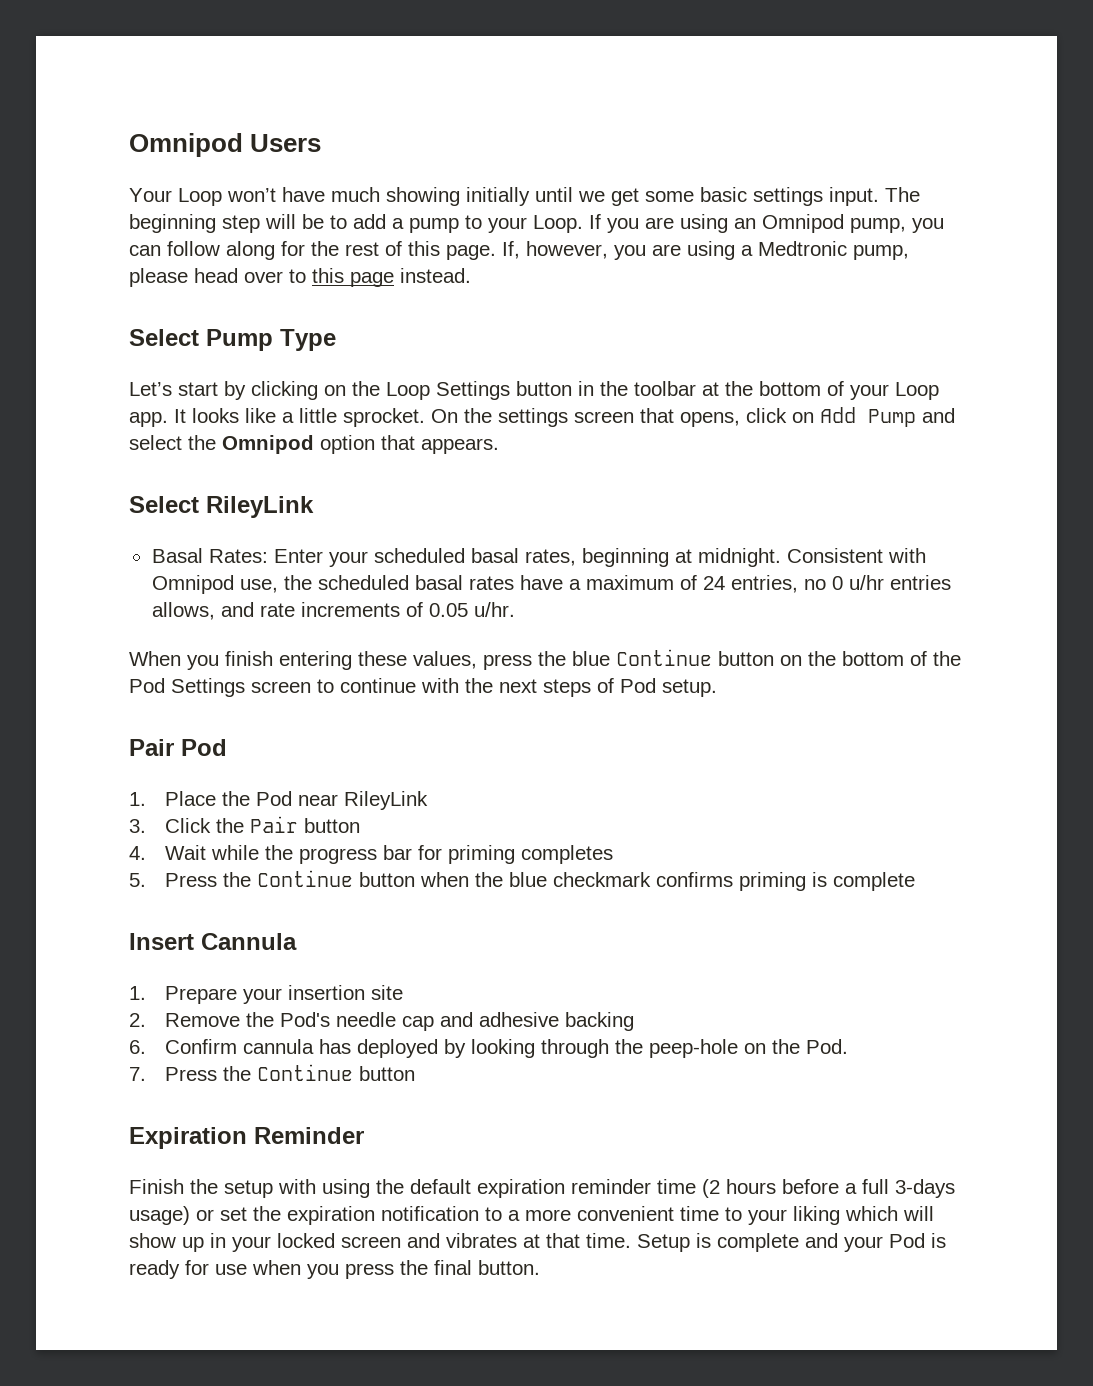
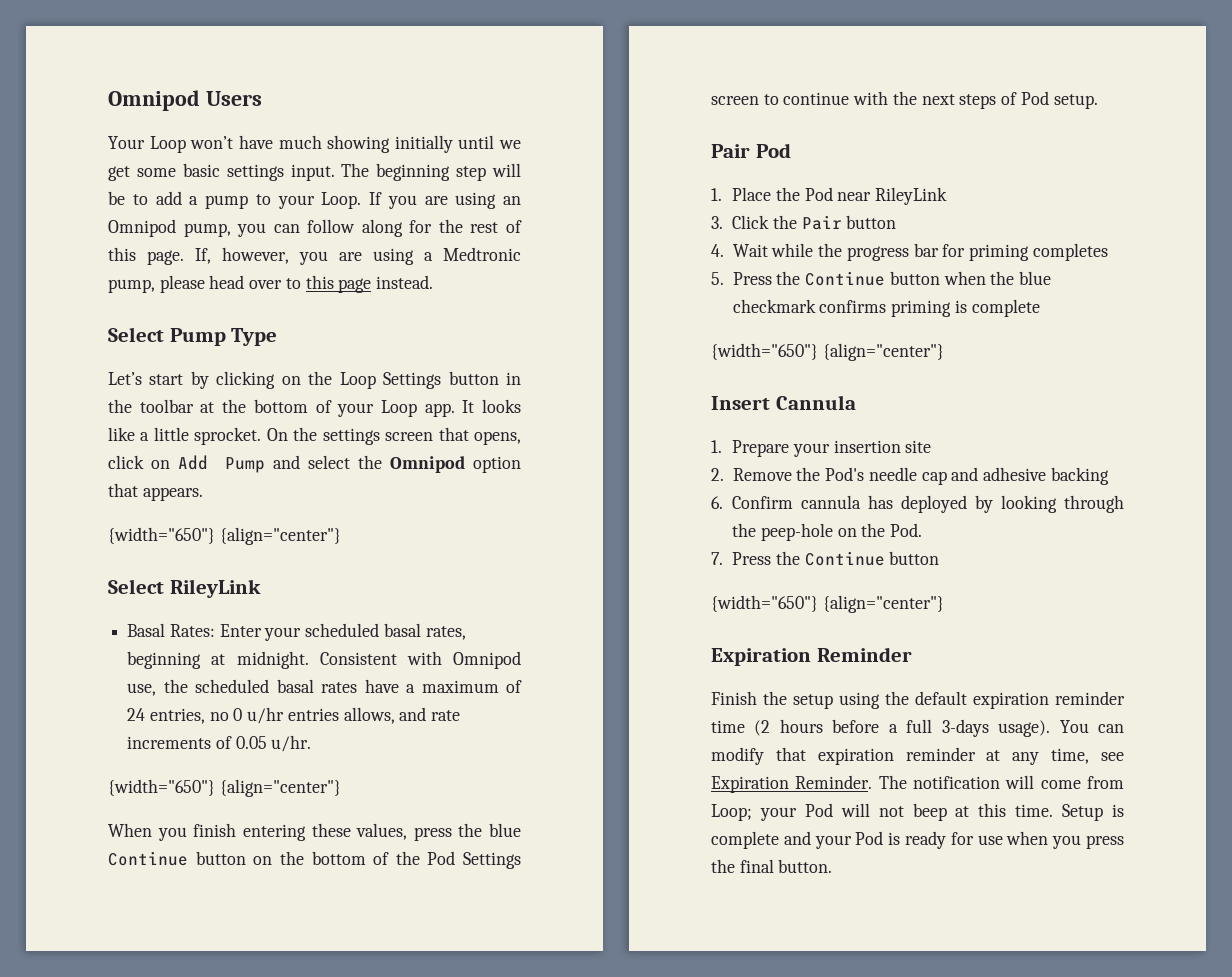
  On the settings screen that opens, click on Add Pump and select the Omnipod option that appears.
+ {width="650"} {align="center"}
  Consistent with Omnipod use, the scheduled basal rates have a maximum of 24 entries, no 0 u/hr entries allows, and rate increments of 0.05 u/hr.
+ {width="650"} {align="center"}
  5. Press the Continue button when the blue checkmark confirms priming is complete
+ {width="650"} {align="center"}
  7. Press the Continue button
+ {width="650"} {align="center"}
- Finish the setup with using the default expiration reminder time (2 hours before a full 3-days usage) or set the expiration notification to a more convenient time to your liking which will show up in your locked screen and vibrates at that time.
+ Finish the setup using the default expiration reminder time (2 hours before a full 3-days usage). You can modify that expiration reminder at any time, see Expiration Reminder. The notification will come from Loop; your Pod will not beep at this time.

